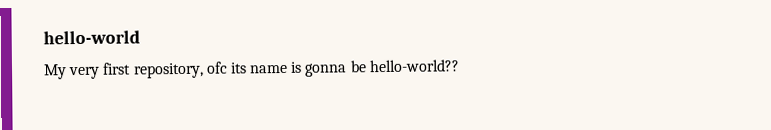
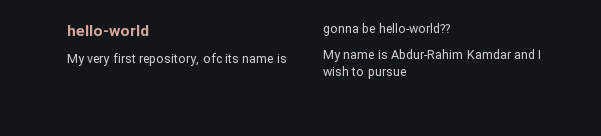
+ My name is Abdur-Rahim Kamdar and I wish to pursue

